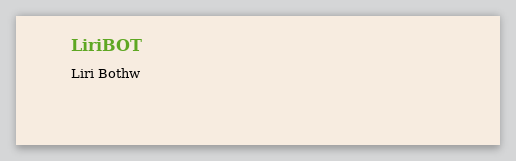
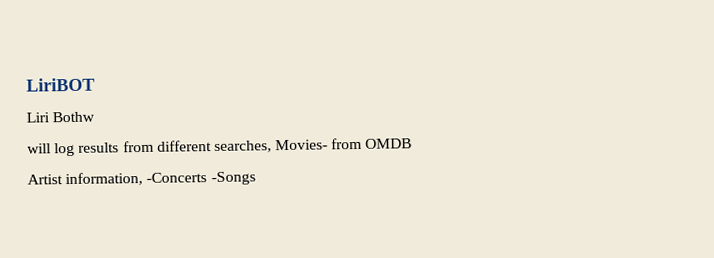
+ will log results from different searches, Movies- from OMDB
+ Artist information, -Concerts -Songs

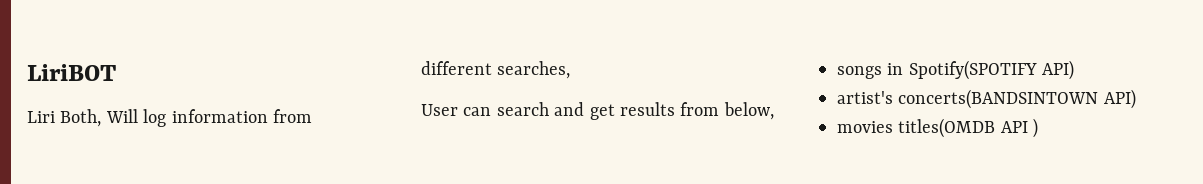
- Liri Bothw
- will log results from different searches, Movies- from OMDB
- Artist information, -Concerts -Songs
+ Liri Both, Will log information from different searches,
+ User can search and get results from below,
+ songs in Spotify(SPOTIFY API)
+ artist's concerts(BANDSINTOWN API)
+ movies titles(OMDB API )

